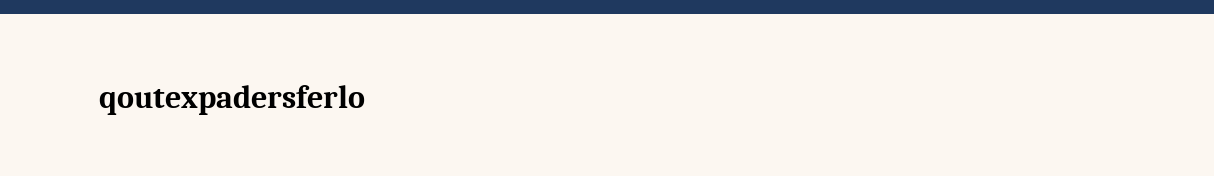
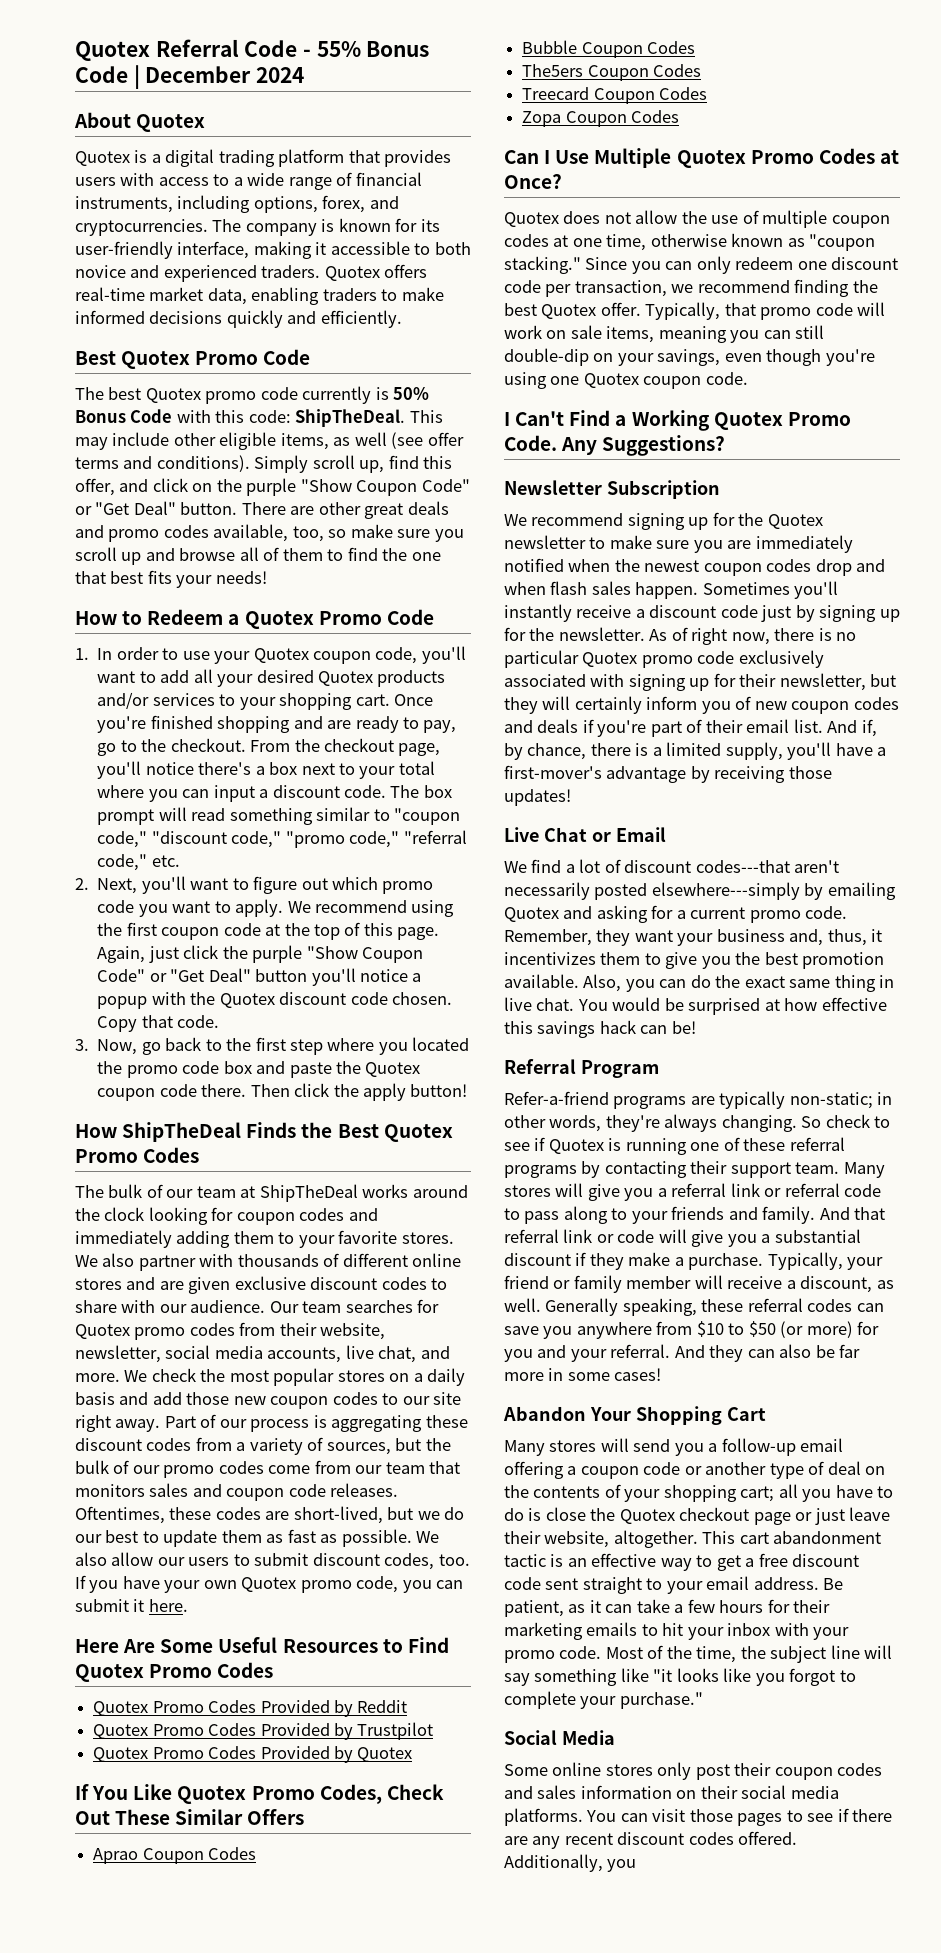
- qoutexpadersferlo
+ Quotex Referral Code - 55% Bonus Code | December 2024
+ About Quotex
+ Quotex is a digital trading platform that provides users with access to a wide range of financial instruments, including options, forex, and cryptocurrencies. The company is known for its user-friendly interface, making it accessible to both novice and experienced traders. Quotex offers real-time market data, enabling traders to make informed decisions quickly and efficiently.
+ Best Quotex Promo Code
+ The best Quotex promo code currently is 50% Bonus Code with this code: ShipTheDeal. This may include other eligible items, as well (see offer terms and conditions). Simply scroll up, find this offer, and click on the purple "Show Coupon Code" or "Get Deal" button. There are other great deals and promo codes available, too, so make sure you scroll up and browse all of them to find the one that best fits your needs!
+ How to Redeem a Quotex Promo Code
+ 1. In order to use your Quotex coupon code, you'll want to add all your desired Quotex products and/or services to your shopping cart. Once you're finished shopping and are ready to pay, go to the checkout. From the checkout page, you'll notice there's a box next to your total where you can input a discount code. The box prompt will read something similar to "coupon code," "discount code," "promo code," "referral code," etc.
+ 2. Next, you'll want to figure out which promo code you want to apply. We recommend using the first coupon code at the top of this page. Again, just click the purple "Show Coupon Code" or "Get Deal" button you'll notice a popup with the Quotex discount code chosen. Copy that code.
+ 3. Now, go back to the first step where you located the promo code box and paste the Quotex coupon code there. Then click the apply button!
+ How ShipTheDeal Finds the Best Quotex Promo Codes
+ The bulk of our team at ShipTheDeal works around the clock looking for coupon codes and immediately adding them to your favorite stores. We also partner with thousands of different online stores and are given exclusive discount codes to share with our audience. Our team searches for Quotex promo codes from their website, newsletter, social media accounts, live chat, and more. We check the most popular stores on a daily basis and add those new coupon codes to our site right away. Part of our process is aggregating these discount codes from a variety of sources, but the bulk of our promo codes come from our team that monitors sales and coupon code releases. Oftentimes, these codes are short-lived, but we do our best to update them as fast as possible. We also allow our users to submit discount codes, too. If you have your own Quotex promo code, you can submit it here.
+ Here Are Some Useful Resources to Find Quotex Promo Codes
+ Quotex Promo Codes Provided by Reddit
+ Quotex Promo Codes Provided by Trustpilot
+ Quotex Promo Codes Provided by Quotex
+ If You Like Quotex Promo Codes, Check Out These Similar Offers
+ Aprao Coupon Codes
+ Bubble Coupon Codes
+ The5ers Coupon Codes
+ Treecard Coupon Codes
+ Zopa Coupon Codes
+ Can I Use Multiple Quotex Promo Codes at Once?
+ Quotex does not allow the use of multiple coupon codes at one time, otherwise known as "coupon stacking." Since you can only redeem one discount code per transaction, we recommend finding the best Quotex offer. Typically, that promo code will work on sale items, meaning you can still double-dip on your savings, even though you're using one Quotex coupon code.
+ I Can't Find a Working Quotex Promo Code. Any Suggestions?
+ Newsletter Subscription
+ We recommend signing up for the Quotex newsletter to make sure you are immediately notified when the newest coupon codes drop and when flash sales happen. Sometimes you'll instantly receive a discount code just by signing up for the newsletter. As of right now, there is no particular Quotex promo code exclusively associated with signing up for their newsletter, but they will certainly inform you of new coupon codes and deals if you're part of their email list. And if, by chance, there is a limited supply, you'll have a first-mover's advantage by receiving those updates!
+ Live Chat or Email
+ We find a lot of discount codes---that aren't necessarily posted elsewhere---simply by emailing Quotex and asking for a current promo code. Remember, they want your business and, thus, it incentivizes them to give you the best promotion available. Also, you can do the exact same thing in live chat. You would be surprised at how effective this savings hack can be!
+ Referral Program
+ Refer-a-friend programs are typically non-static; in other words, they're always changing. So check to see if Quotex is running one of these referral programs by contacting their support team. Many stores will give you a referral link or referral code to pass along to your friends and family. And that referral link or code will give you a substantial discount if they make a purchase. Typically, your friend or family member will receive a discount, as well. Generally speaking, these referral codes can save you anywhere from $10 to $50 (or more) for you and your referral. And they can also be far more in some cases!
+ Abandon Your Shopping Cart
+ Many stores will send you a follow-up email offering a coupon code or another type of deal on the contents of your shopping cart; all you have to do is close the Quotex checkout page or just leave their website, altogether. This cart abandonment tactic is an effective way to get a free discount code sent straight to your email address. Be patient, as it can take a few hours for their marketing emails to hit your inbox with your promo code. Most of the time, the subject line will say something like "it looks like you forgot to complete your purchase."
+ Social Media
+ Some online stores only post their coupon codes and sales information on their social media platforms. You can visit those pages to see if there are any recent discount codes offered. Additionally, you

